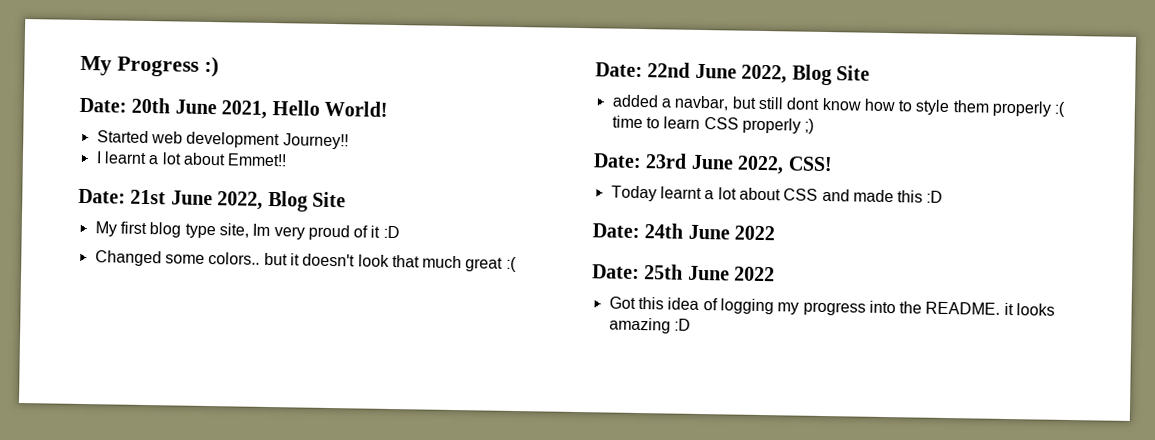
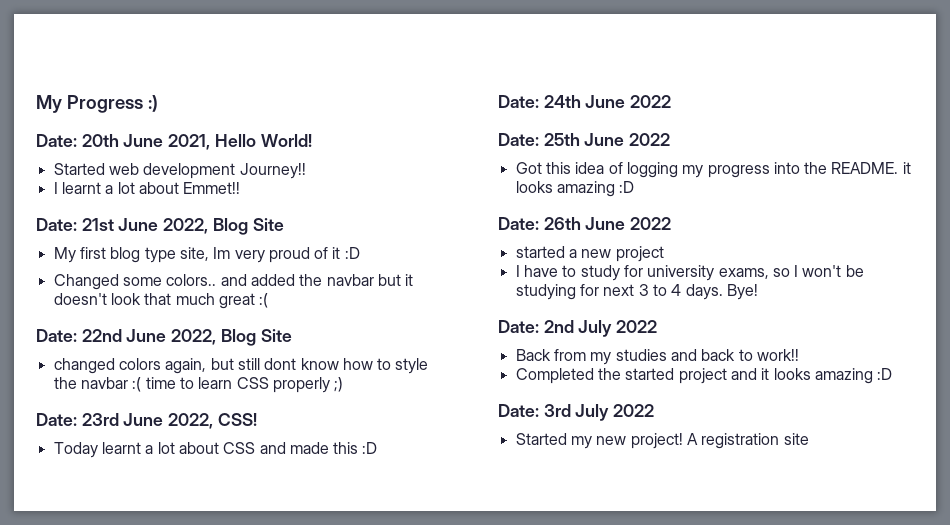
- Changed some colors.. but it doesn't look that much great :(
+ Changed some colors.. and added the navbar but it doesn't look that much great :(
- added a navbar, but still dont know how to style them properly :( time to learn CSS properly ;)
+ changed colors again, but still dont know how to style the navbar :( time to learn CSS properly ;)
+ Date: 26th June 2022
+ started a new project
+ I have to study for university exams, so I won't be studying for next 3 to 4 days. Bye!
+ Date: 2nd July 2022
+ Back from my studies and back to work!!
+ Completed the started project and it looks amazing :D
+ Date: 3rd July 2022
+ Started my new project! A registration site

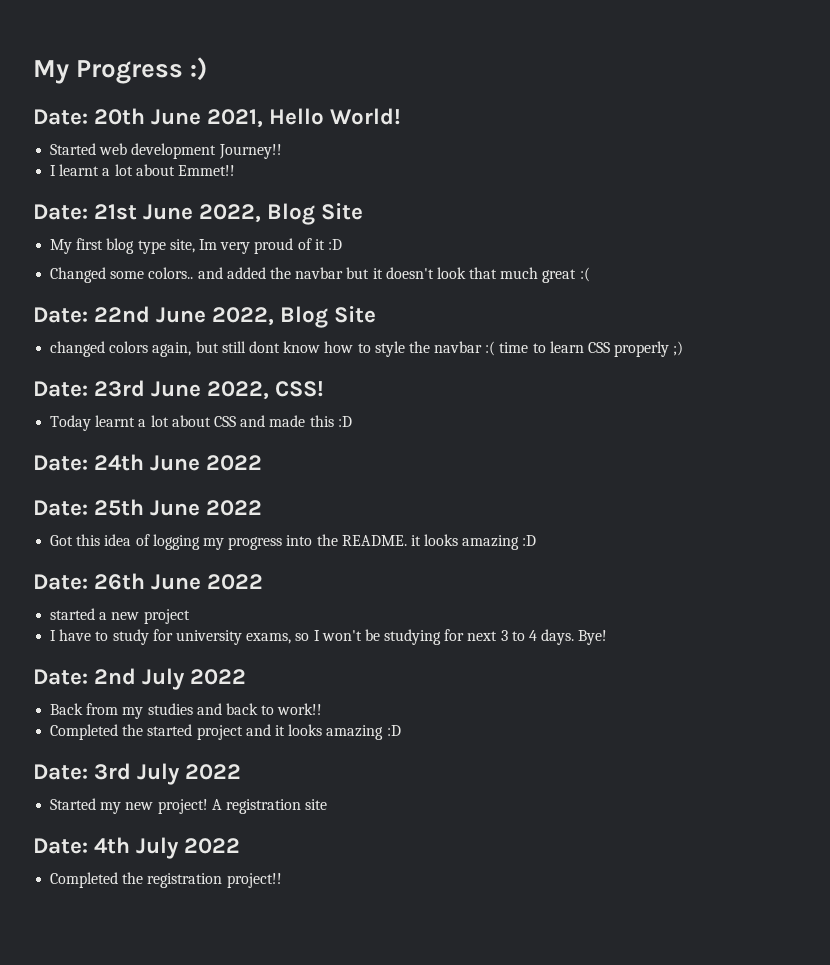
+ Date: 4th July 2022
+ Completed the registration project!!

